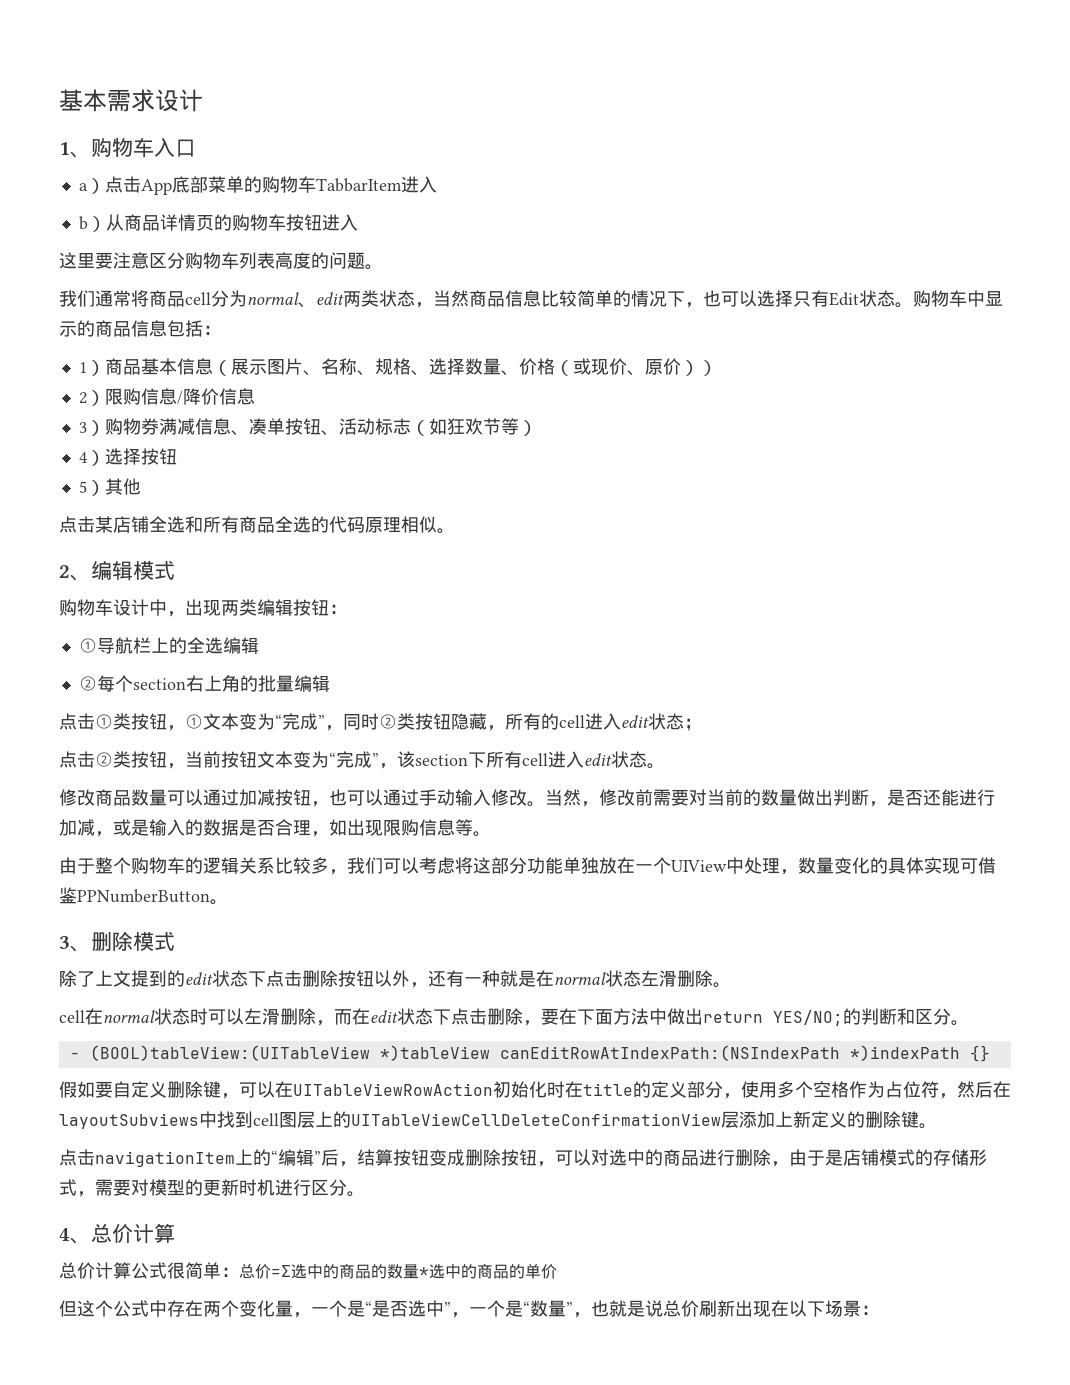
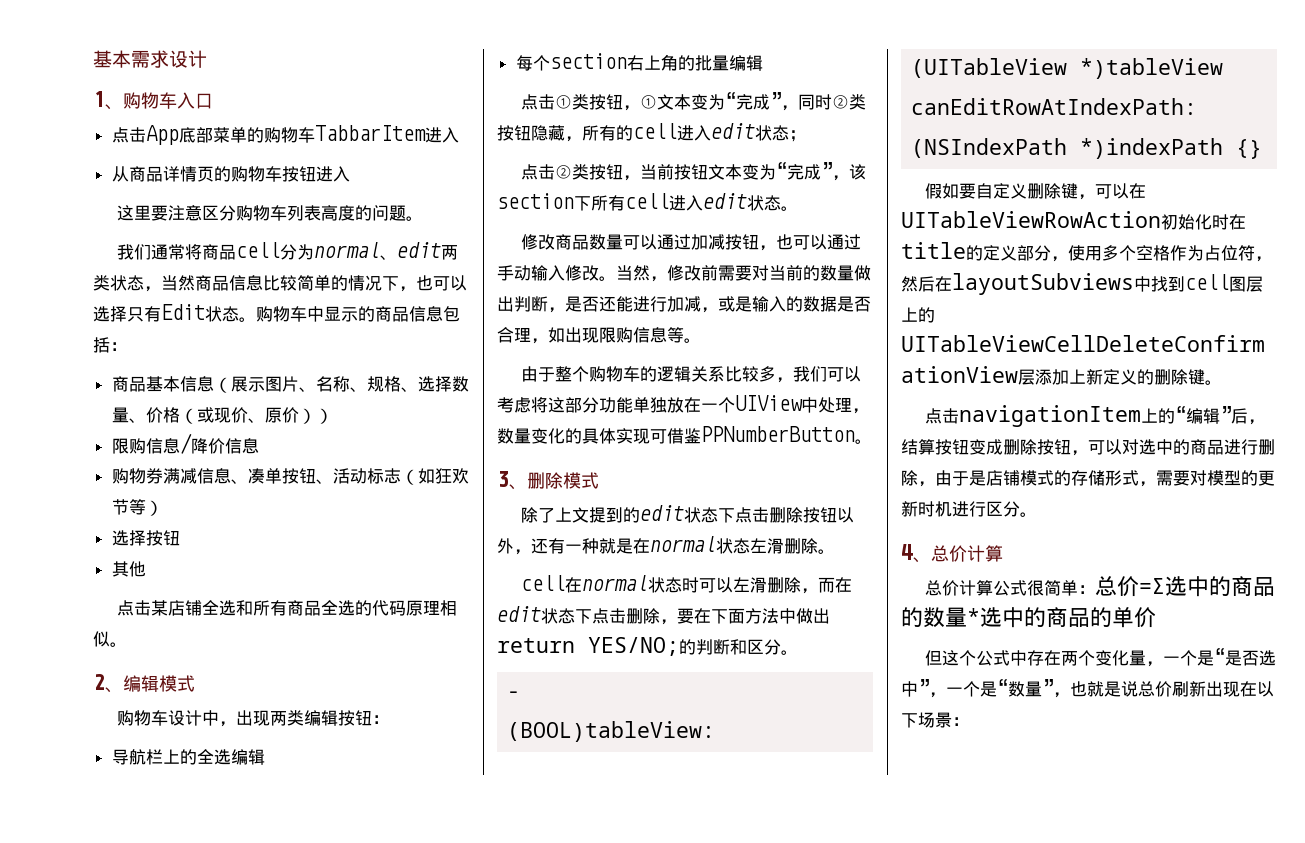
- a）点击App底部菜单的购物车TabbarItem进入
+ 点击App底部菜单的购物车TabbarItem进入
- b）从商品详情页的购物车按钮进入
+ 从商品详情页的购物车按钮进入
- 1）商品基本信息（展示图片、名称、规格、选择数量、价格（或现价、原价））
+ 商品基本信息（展示图片、名称、规格、选择数量、价格（或现价、原价））
- 2）限购信息/降价信息
+ 限购信息/降价信息
- 3）购物券满减信息、凑单按钮、活动标志（如狂欢节等）
+ 购物券满减信息、凑单按钮、活动标志（如狂欢节等）
- 4）选择按钮
+ 选择按钮
- 5）其他
+ 其他
- ①导航栏上的全选编辑
+ 导航栏上的全选编辑
- ②每个section右上角的批量编辑
+ 每个section右上角的批量编辑

